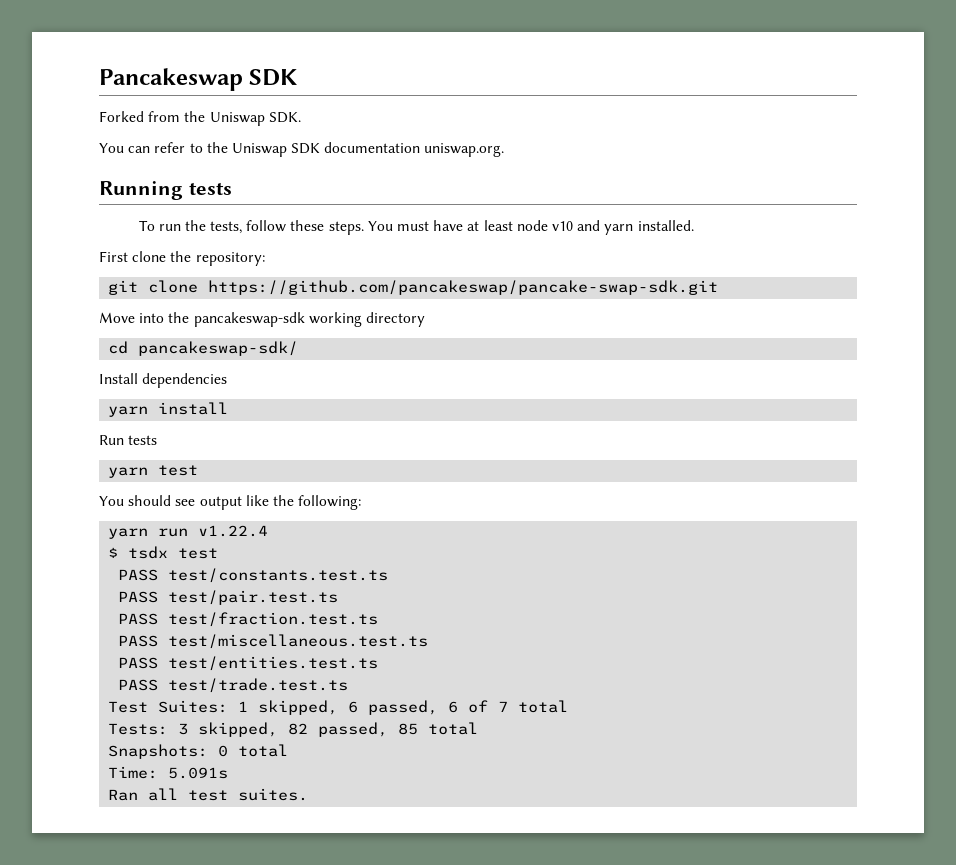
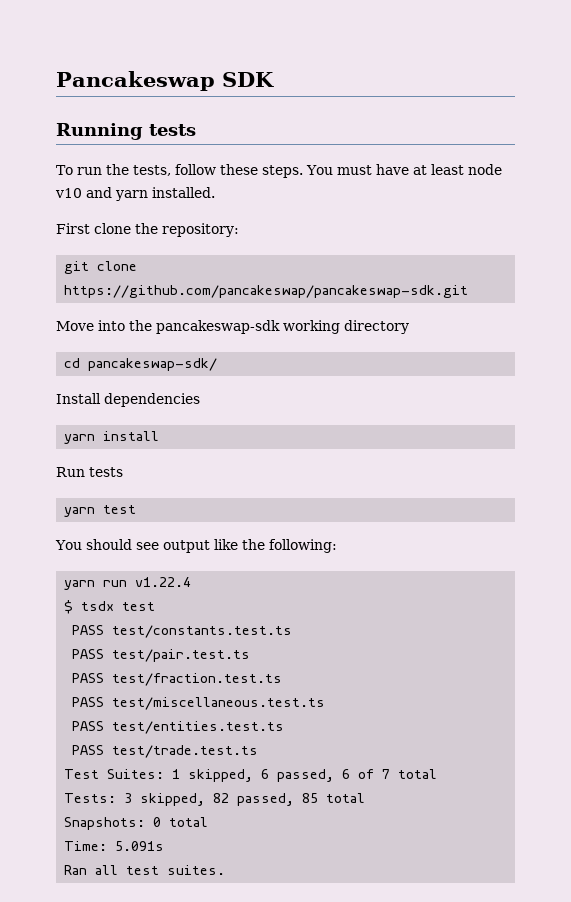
- Forked from the Uniswap SDK.
- You can refer to the Uniswap SDK documentation uniswap.org.
- git clone https://github.com/pancakeswap/pancake-swap-sdk.git
+ git clone https://github.com/pancakeswap/pancakeswap-sdk.git

